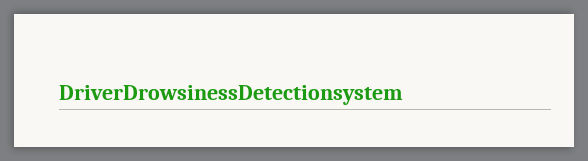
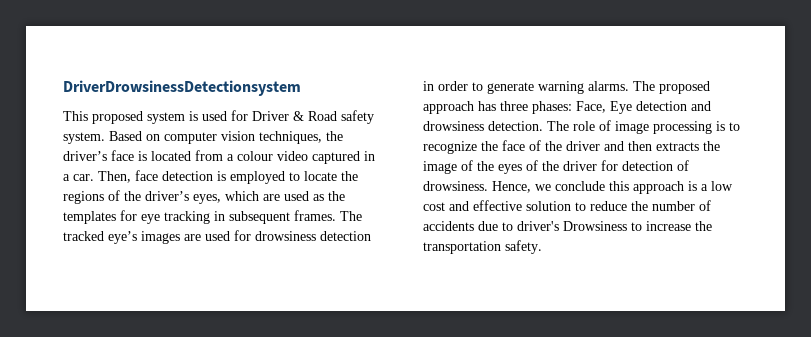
+ This proposed system is used for Driver & Road safety system. Based on computer vision techniques, the driver’s face is located from a colour video captured in a car. Then, face detection is employed to locate the regions of the driver’s eyes, which are used as the templates for eye tracking in subsequent frames. The tracked eye’s images are used for drowsiness detection in order to generate warning alarms. The proposed approach has three phases: Face, Eye detection and drowsiness detection. The role of image processing is to recognize the face of the driver and then extracts the image of the eyes of the driver for detection of drowsiness. Hence, we conclude this approach is a low cost and effective solution to reduce the number of accidents due to driver's Drowsiness to increase the transportation safety.

